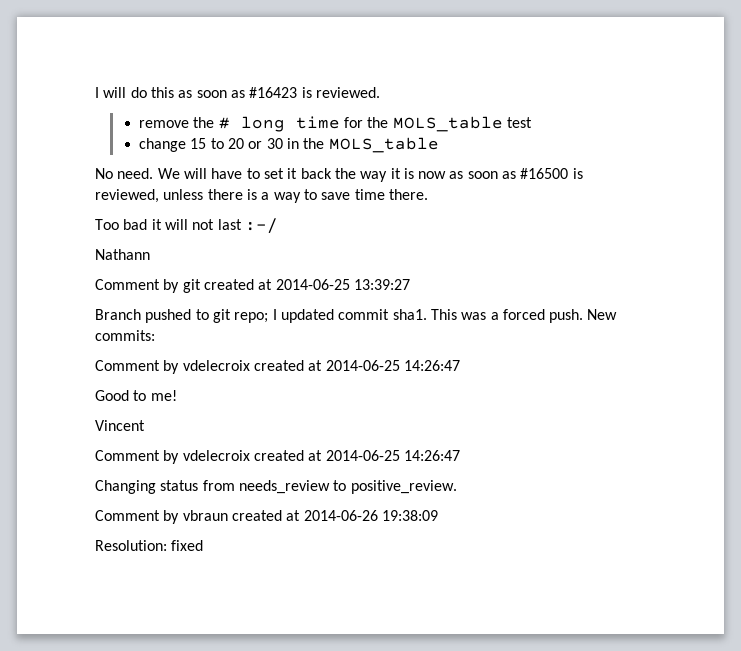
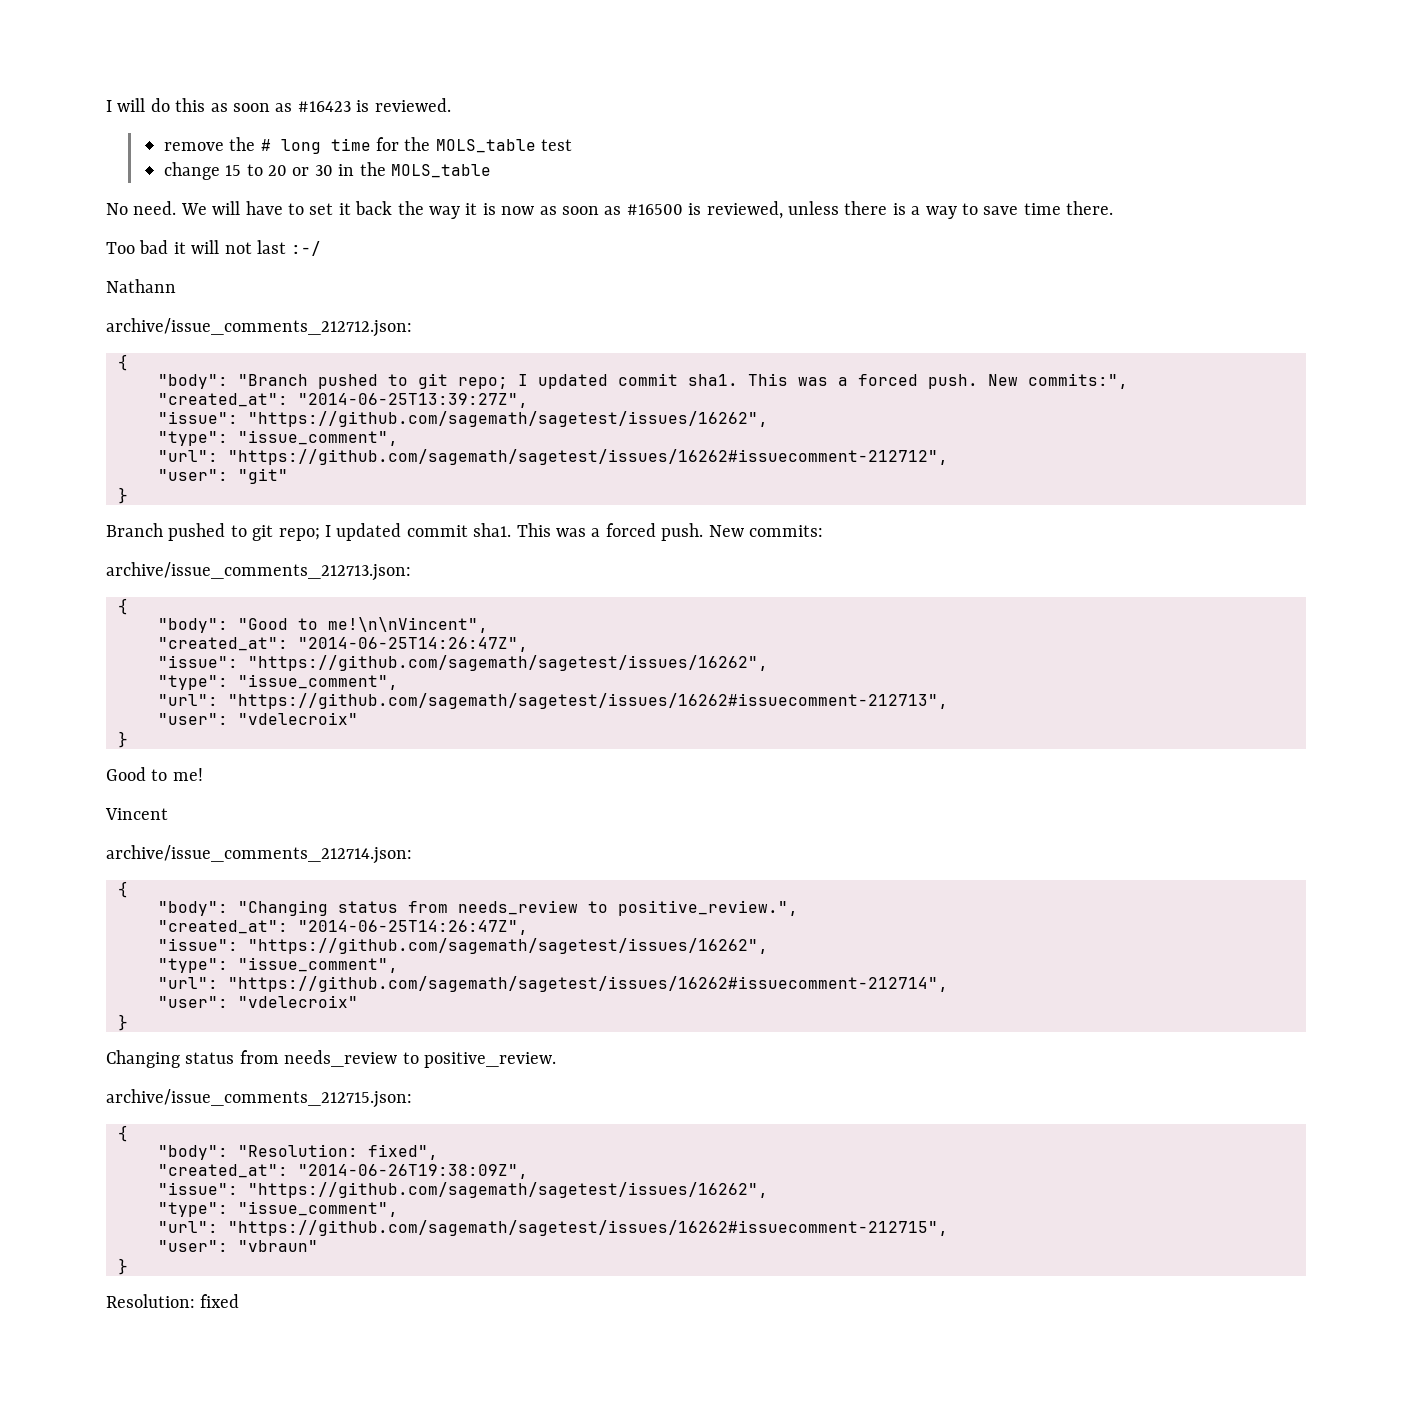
- Comment by git created at 2014-06-25 13:39:27
+ archive/issue_comments_212712.json:
+ {
+ "body": "Branch pushed to git repo; I updated commit sha1. This was a forced push. New commits:",
+ "created_at": "2014-06-25T13:39:27Z",
+ "issue": "https://github.com/sagemath/sagetest/issues/16262",
+ "type": "issue_comment",
+ "url": "https://github.com/sagemath/sagetest/issues/16262#issuecomment-212712",
+ "user": "git"
+ }
  New commits:
- Comment by vdelecroix created at 2014-06-25 14:26:47
+ archive/issue_comments_212713.json:
+ {
+ "body": "Good to me!\n\nVincent",
+ "created_at": "2014-06-25T14:26:47Z",
+ "issue": "https://github.com/sagemath/sagetest/issues/16262",
+ "type": "issue_comment",
+ "url": "https://github.com/sagemath/sagetest/issues/16262#issuecomment-212713",
+ "user": "vdelecroix"
+ }
  Good to me!
  Vincent
- Comment by vdelecroix created at 2014-06-25 14:26:47
+ archive/issue_comments_212714.json:
+ {
+ "body": "Changing status from needs_review to positive_review.",
+ "created_at": "2014-06-25T14:26:47Z",
+ "issue": "https://github.com/sagemath/sagetest/issues/16262",
+ "type": "issue_comment",
+ "url": "https://github.com/sagemath/sagetest/issues/16262#issuecomment-212714",
+ "user": "vdelecroix"
+ }
- Comment by vbraun created at 2014-06-26 19:38:09
+ archive/issue_comments_212715.json:
+ {
+ "body": "Resolution: fixed",
+ "created_at": "2014-06-26T19:38:09Z",
+ "issue": "https://github.com/sagemath/sagetest/issues/16262",
+ "type": "issue_comment",
+ "url": "https://github.com/sagemath/sagetest/issues/16262#issuecomment-212715",
+ "user": "vbraun"
+ }

